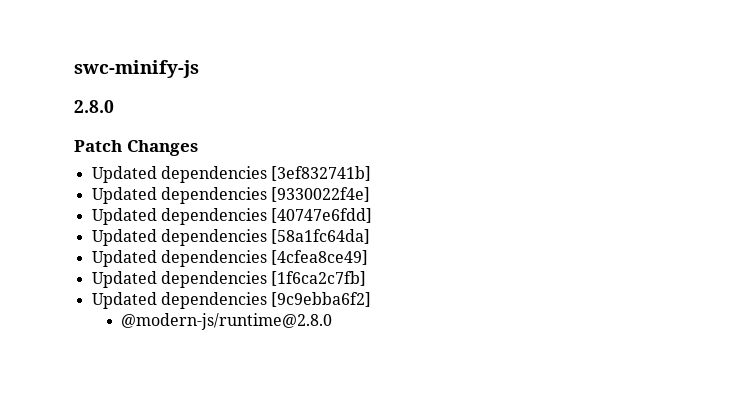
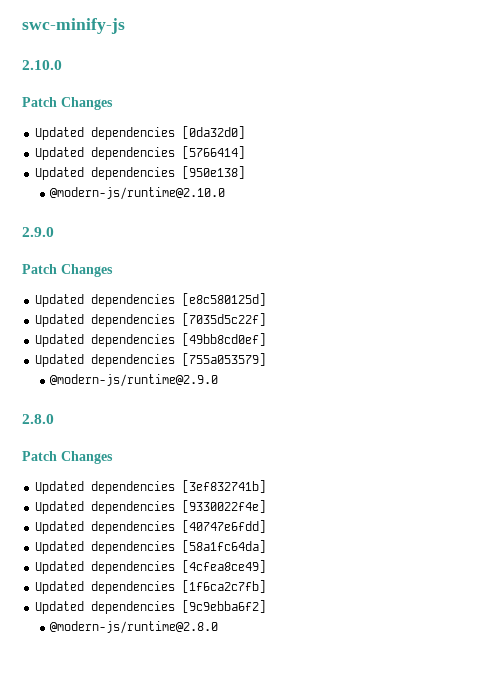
+ 2.10.0
+ Patch Changes
+ Updated dependencies [0da32d0]
+ Updated dependencies [5766414]
+ Updated dependencies [950e138]
+ @modern-js/runtime@2.10.0
+ 2.9.0
+ Patch Changes
+ Updated dependencies [e8c580125d]
+ Updated dependencies [7035d5c22f]
+ Updated dependencies [49bb8cd0ef]
+ Updated dependencies [755a053579]
+ @modern-js/runtime@2.9.0

